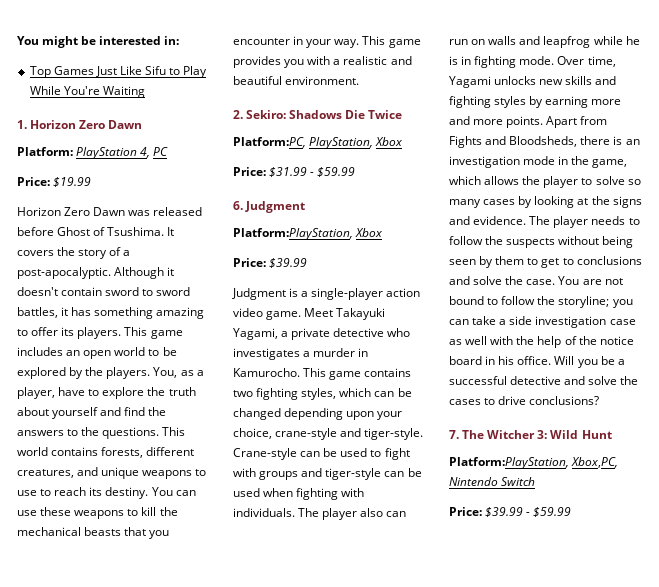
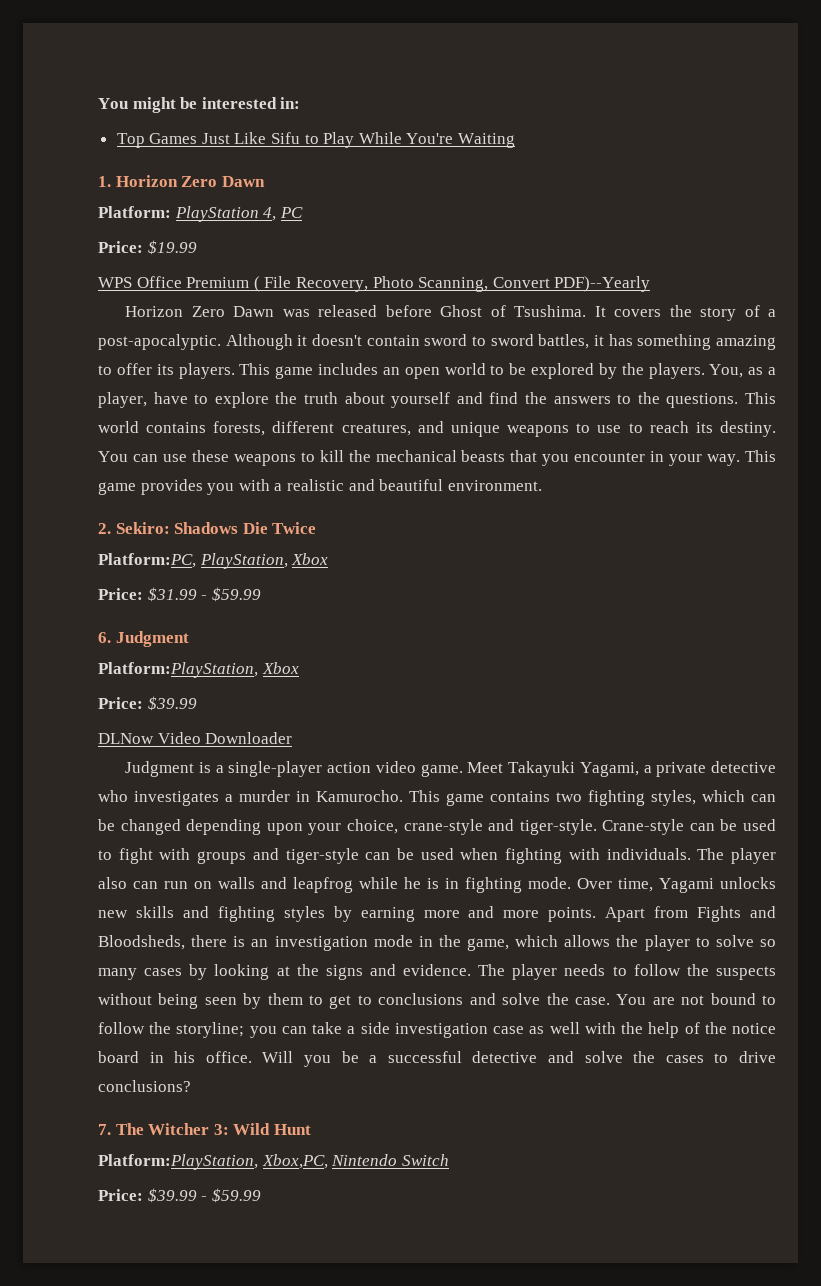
+ WPS Office Premium ( File Recovery, Photo Scanning, Convert PDF)--Yearly
+ DLNow Video Downloader

